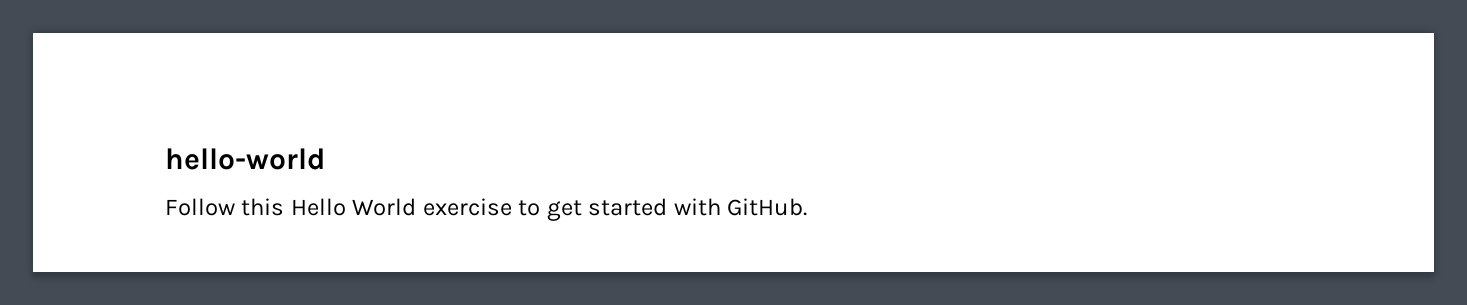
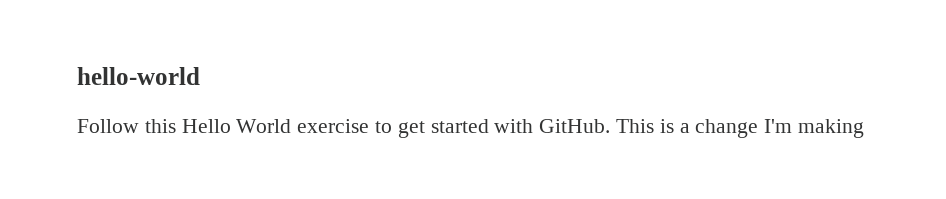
+ This is a change I'm making

